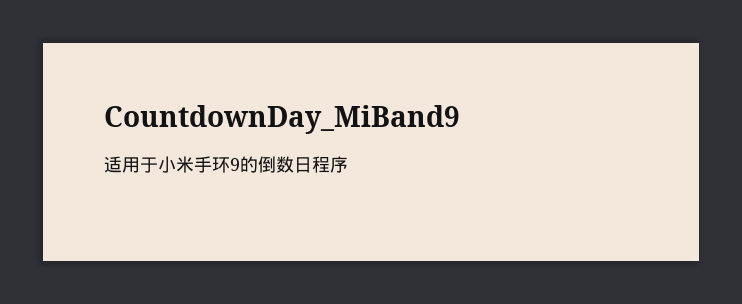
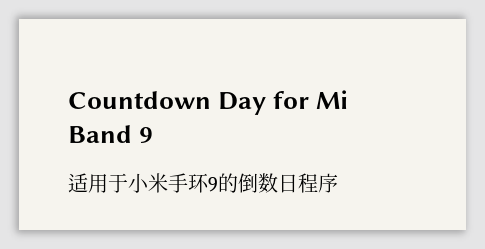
- CountdownDay_MiBand9
+ Countdown Day for Mi Band 9

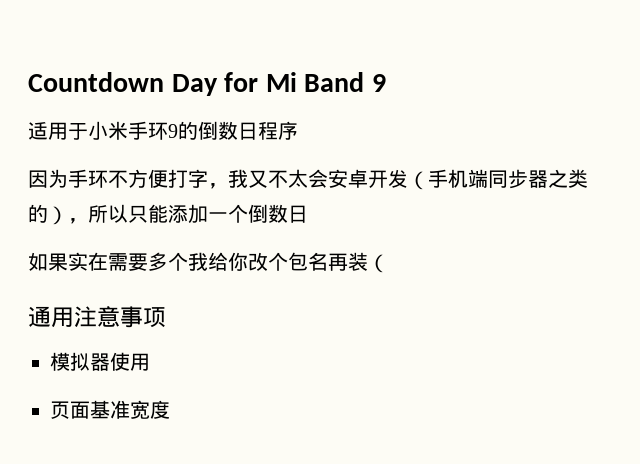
+ 因为手环不方便打字，我又不太会安卓开发（手机端同步器之类的），所以只能添加一个倒数日
+ 如果实在需要多个我给你改个包名再装（
+ 通用注意事项
+ 模拟器使用
+ 页面基准宽度

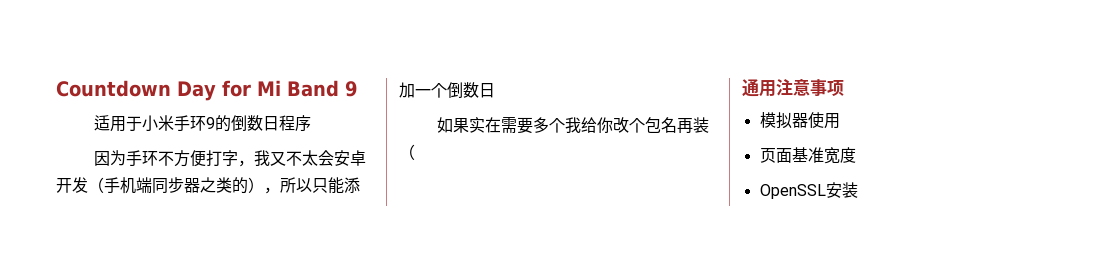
+ OpenSSL安装

